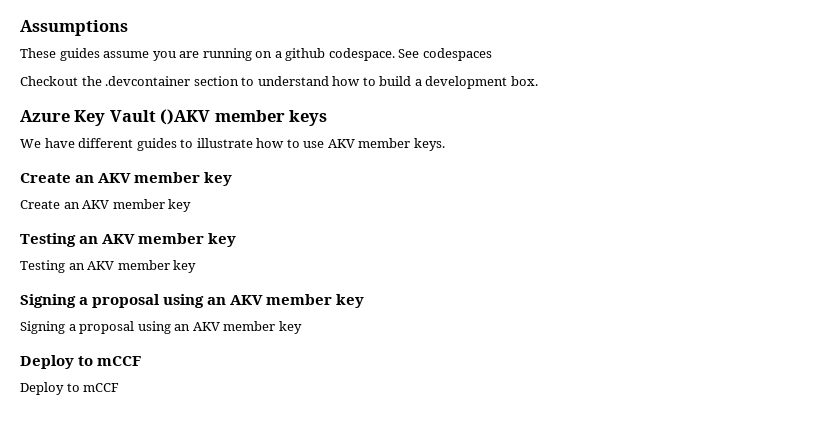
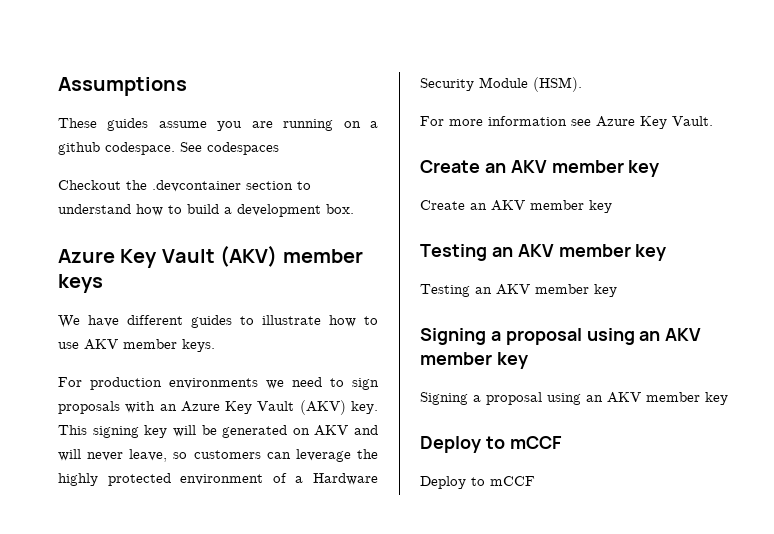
- Azure Key Vault ()AKV member keys
+ Azure Key Vault (AKV) member keys
+ For production environments we need to sign proposals with an Azure Key Vault (AKV) key. This signing key will be generated on AKV and will never leave, so customers can leverage the highly protected environment of a Hardware Security Module (HSM).
+ For more information see Azure Key Vault.

